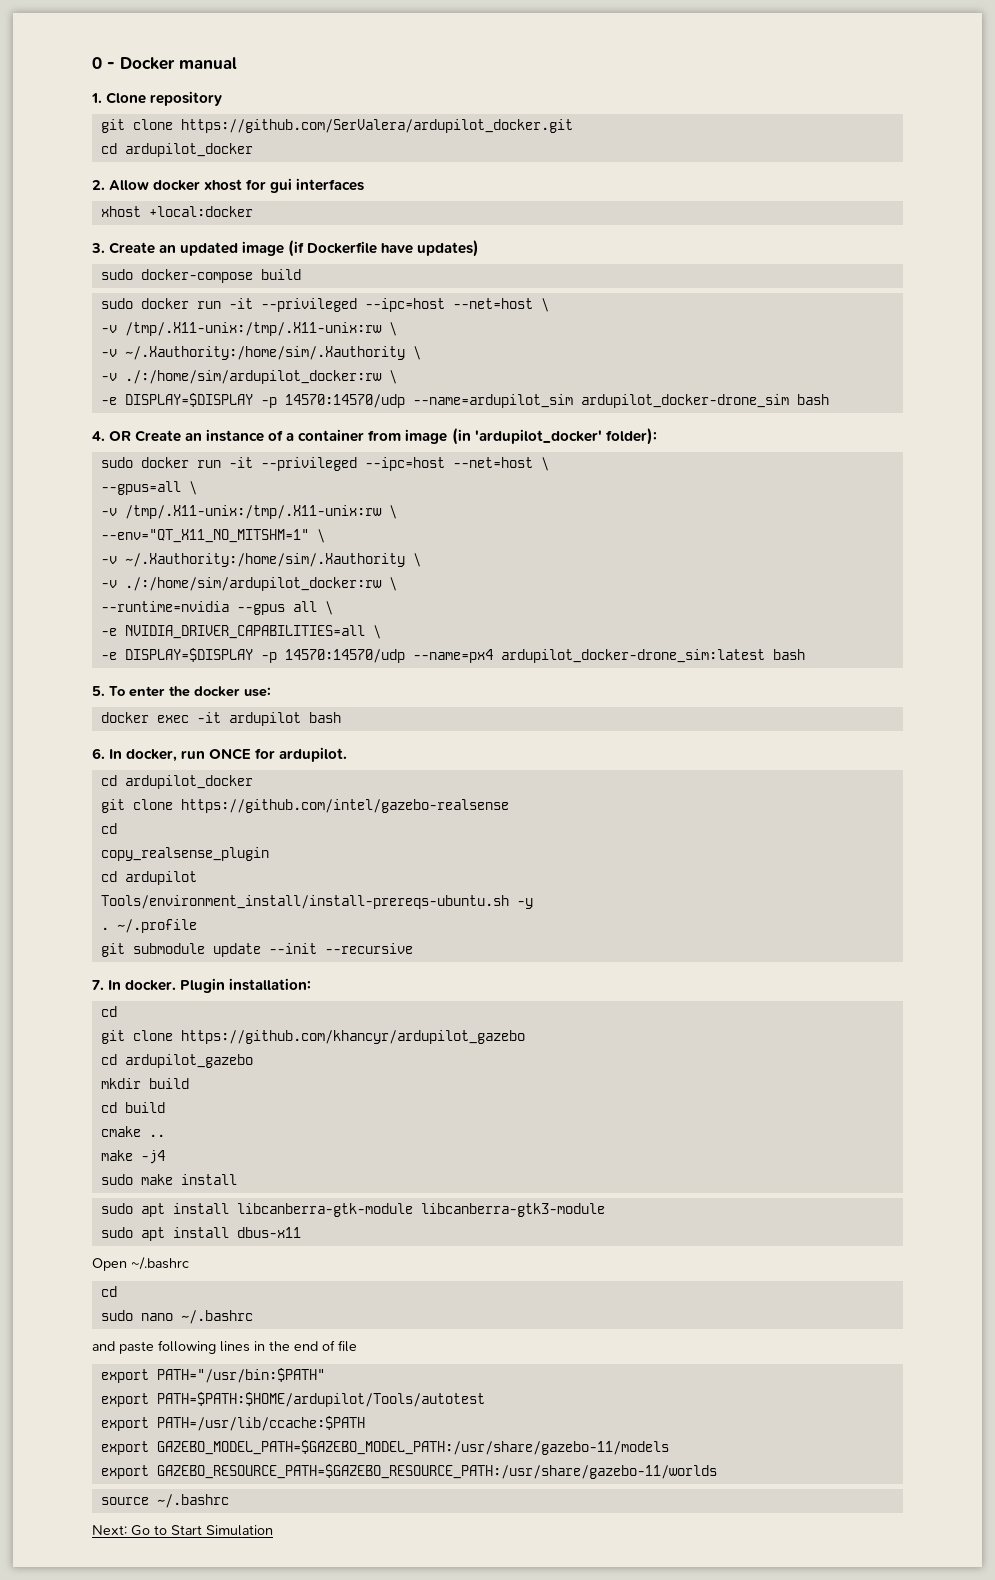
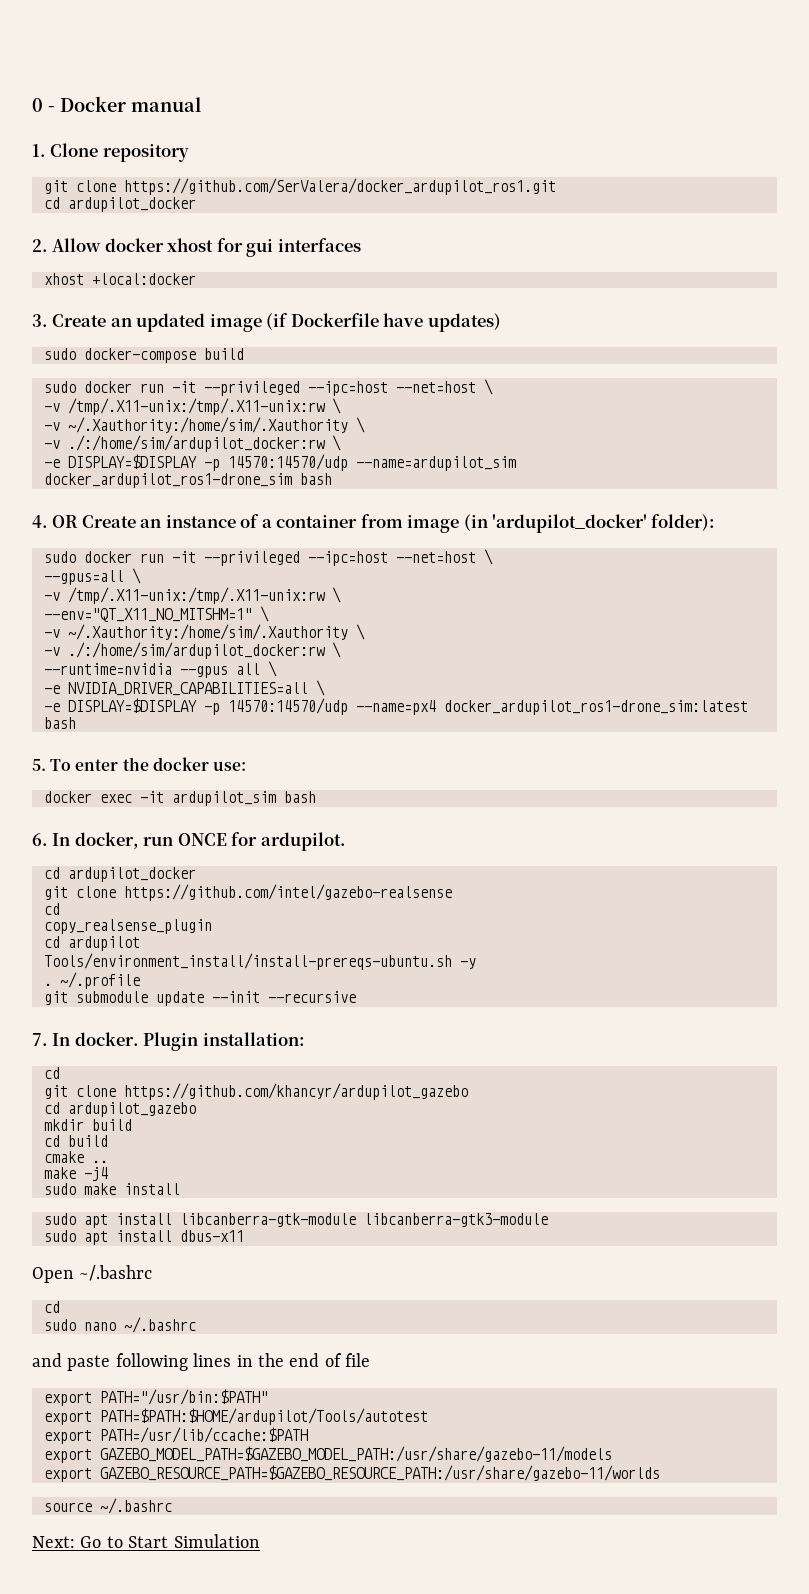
- git clone https://github.com/SerValera/ardupilot_docker.git
+ git clone https://github.com/SerValera/docker_ardupilot_ros1.git
- -e DISPLAY=$DISPLAY -p 14570:14570/udp --name=ardupilot_sim ardupilot_docker-drone_sim bash
+ -e DISPLAY=$DISPLAY -p 14570:14570/udp --name=ardupilot_sim docker_ardupilot_ros1-drone_sim bash
- -e DISPLAY=$DISPLAY -p 14570:14570/udp --name=px4 ardupilot_docker-drone_sim:latest bash
+ -e DISPLAY=$DISPLAY -p 14570:14570/udp --name=px4 docker_ardupilot_ros1-drone_sim:latest bash
- docker exec -it ardupilot bash
+ docker exec -it ardupilot_sim bash

